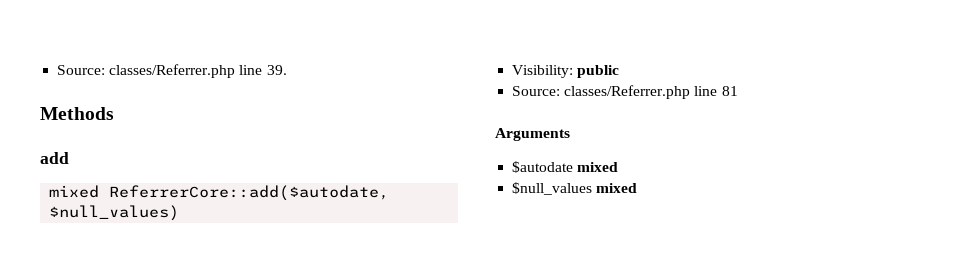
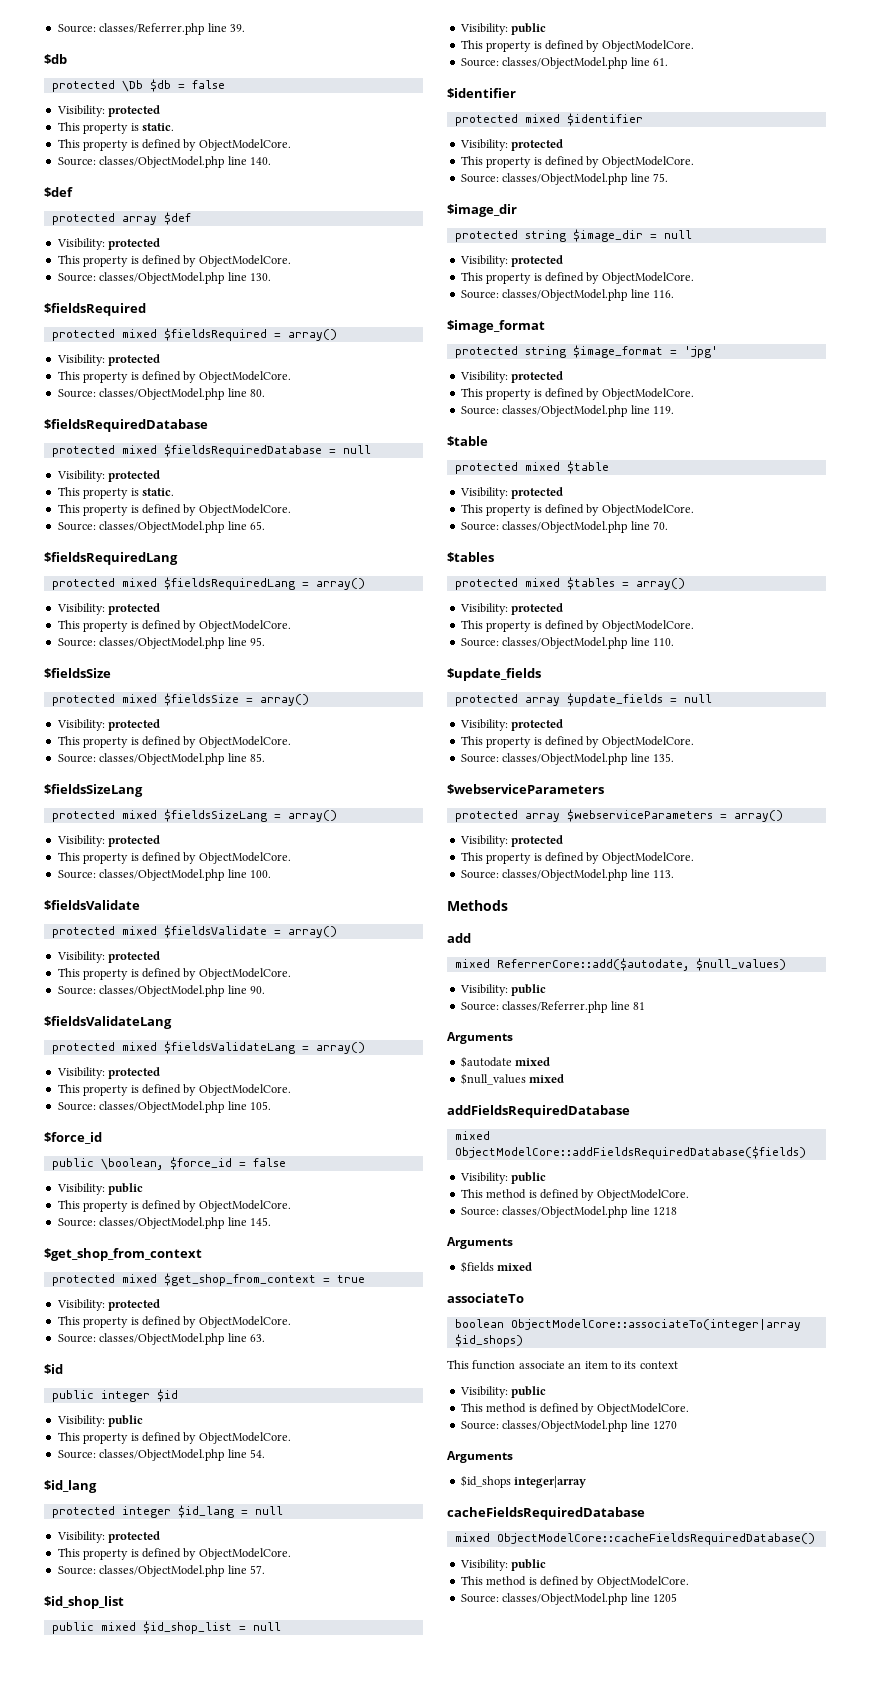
  Source: classes/Referrer.php line 39.
+ $db
+ protected \Db $db = false
+ Visibility: protected
+ This property is static.
+ This property is defined by ObjectModelCore.
+ Source: classes/ObjectModel.php line 140.
+ $def
+ protected array $def
+ Visibility: protected
+ This property is defined by ObjectModelCore.
+ Source: classes/ObjectModel.php line 130.
+ $fieldsRequired
+ protected mixed $fieldsRequired = array()
+ Visibility: protected
+ This property is defined by ObjectModelCore.
+ Source: classes/ObjectModel.php line 80.
+ $fieldsRequiredDatabase
+ protected mixed $fieldsRequiredDatabase = null
+ Visibility: protected
+ This property is static.
+ This property is defined by ObjectModelCore.
+ Source: classes/ObjectModel.php line 65.
+ $fieldsRequiredLang
+ protected mixed $fieldsRequiredLang = array()
+ Visibility: protected
+ This property is defined by ObjectModelCore.
+ Source: classes/ObjectModel.php line 95.
+ $fieldsSize
+ protected mixed $fieldsSize = array()
+ Visibility: protected
+ This property is defined by ObjectModelCore.
+ Source: classes/ObjectModel.php line 85.
+ $fieldsSizeLang
+ protected mixed $fieldsSizeLang = array()
+ Visibility: protected
+ This property is defined by ObjectModelCore.
+ Source: classes/ObjectModel.php line 100.
+ $fieldsValidate
+ protected mixed $fieldsValidate = array()
+ Visibility: protected
+ This property is defined by ObjectModelCore.
+ Source: classes/ObjectModel.php line 90.
+ $fieldsValidateLang
+ protected mixed $fieldsValidateLang = array()
+ Visibility: protected
+ This property is defined by ObjectModelCore.
+ Source: classes/ObjectModel.php line 105.
+ $force_id
+ public \boolean, $force_id = false
+ Visibility: public
+ This property is defined by ObjectModelCore.
+ Source: classes/ObjectModel.php line 145.
+ $get_shop_from_context
+ protected mixed $get_shop_from_context = true
+ Visibility: protected
+ This property is defined by ObjectModelCore.
+ Source: classes/ObjectModel.php line 63.
+ $id
+ public integer $id
+ Visibility: public
+ This property is defined by ObjectModelCore.
+ Source: classes/ObjectModel.php line 54.
+ $id_lang
+ protected integer $id_lang = null
+ Visibility: protected
+ This property is defined by ObjectModelCore.
+ Source: classes/ObjectModel.php line 57.
+ $id_shop_list
+ public mixed $id_shop_list = null
+ Visibility: public
+ This property is defined by ObjectModelCore.
+ Source: classes/ObjectModel.php line 61.
+ $identifier
+ protected mixed $identifier
+ Visibility: protected
+ This property is defined by ObjectModelCore.
+ Source: classes/ObjectModel.php line 75.
+ $image_dir
+ protected string $image_dir = null
+ Visibility: protected
+ This property is defined by ObjectModelCore.
+ Source: classes/ObjectModel.php line 116.
+ $image_format
+ protected string $image_format = 'jpg'
+ Visibility: protected
+ This property is defined by ObjectModelCore.
+ Source: classes/ObjectModel.php line 119.
+ $table
+ protected mixed $table
+ Visibility: protected
+ This property is defined by ObjectModelCore.
+ Source: classes/ObjectModel.php line 70.
+ $tables
+ protected mixed $tables = array()
+ Visibility: protected
+ This property is defined by ObjectModelCore.
+ Source: classes/ObjectModel.php line 110.
+ $update_fields
+ protected array $update_fields = null
+ Visibility: protected
+ This property is defined by ObjectModelCore.
+ Source: classes/ObjectModel.php line 135.
+ $webserviceParameters
+ protected array $webserviceParameters = array()
+ Visibility: protected
+ This property is defined by ObjectModelCore.
+ Source: classes/ObjectModel.php line 113.
+ addFieldsRequiredDatabase
+ mixed ObjectModelCore::addFieldsRequiredDatabase($fields)
+ Visibility: public
+ This method is defined by ObjectModelCore.
+ Source: classes/ObjectModel.php line 1218
+ Arguments
+ $fields mixed
+ associateTo
+ boolean ObjectModelCore::associateTo(integer|array $id_shops)
+ This function associate an item to its context
+ Visibility: public
+ This method is defined by ObjectModelCore.
+ Source: classes/ObjectModel.php line 1270
+ Arguments
+ $id_shops integer|array
+ cacheFieldsRequiredDatabase
+ mixed ObjectModelCore::cacheFieldsRequiredDatabase()
+ Visibility: public
+ This method is defined by ObjectModelCore.
+ Source: classes/ObjectModel.php line 1205

